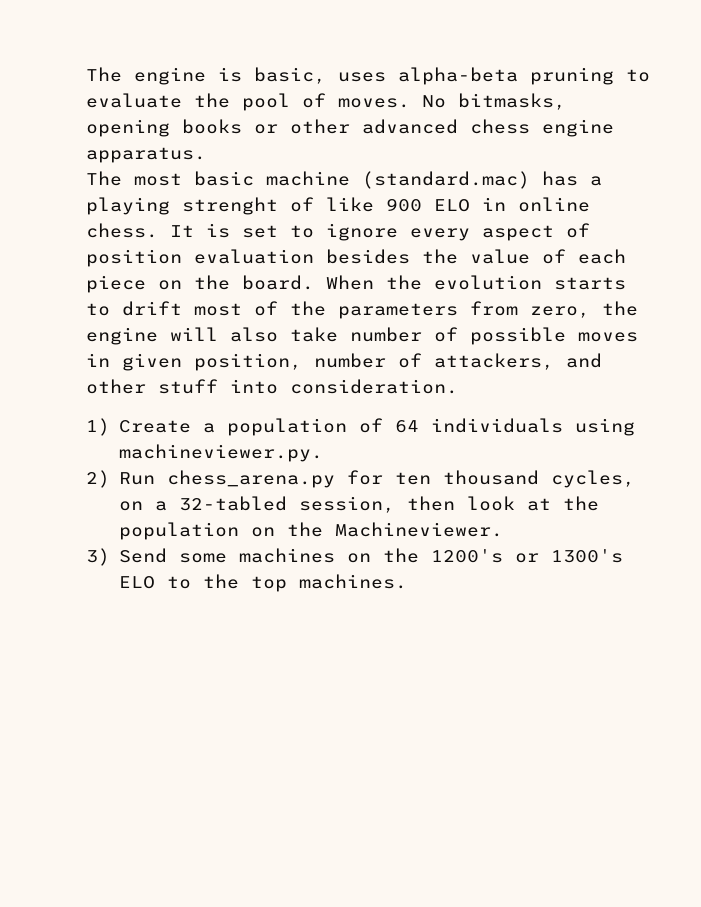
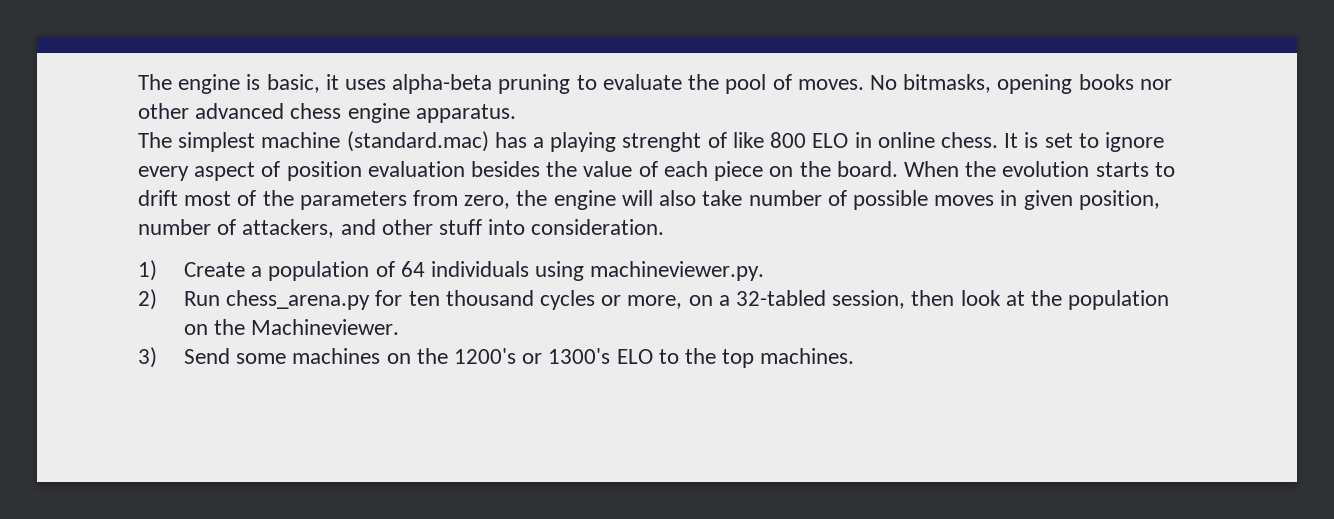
- The engine is basic, uses alpha-beta pruning to evaluate the pool of moves.
+ The engine is basic, it uses alpha-beta pruning to evaluate the pool of moves.
- No bitmasks, opening books or other advanced chess engine apparatus.
+ No bitmasks, opening books nor other advanced chess engine apparatus.
- The most basic machine (standard.mac) has a playing strenght of like 900 ELO in online chess.
+ The simplest machine (standard.mac) has a playing strenght of like 800 ELO in online chess.
- 2) Run chess_arena.py for ten thousand cycles, on a 32-tabled session, then look at the population on the Machineviewer.
+ 2) Run chess_arena.py for ten thousand cycles or more, on a 32-tabled session, then look at the population on the Machineviewer.

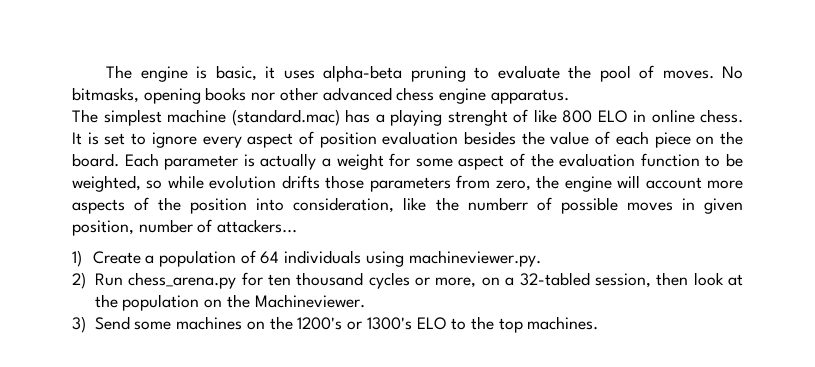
- When the evolution starts to drift most of the parameters from zero, the engine will also take number of possible moves in given position, number of attackers, and other stuff into consideration.
+ Each parameter is actually a weight for some aspect of the evaluation function to be weighted, so while evolution drifts those parameters from zero, the engine will account more aspects of the position into consideration, like the numberr of possible moves in given position, number of attackers...

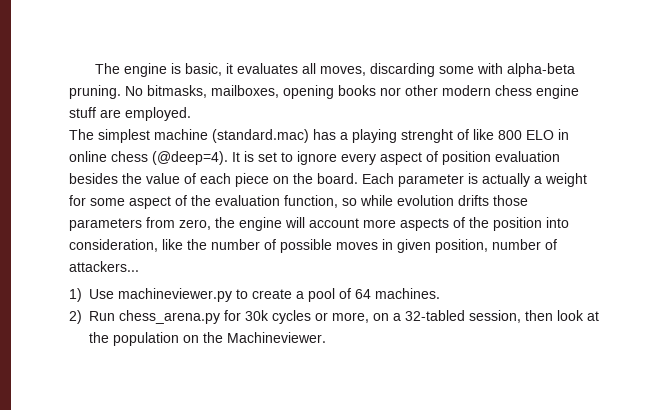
- The engine is basic, it uses alpha-beta pruning to evaluate the pool of moves.
+ The engine is basic, it evaluates all moves, discarding some with alpha-beta pruning.
- No bitmasks, opening books nor other advanced chess engine apparatus.
+ No bitmasks, mailboxes, opening books nor other modern chess engine stuff are employed.
- The simplest machine (standard.mac) has a playing strenght of like 800 ELO in online chess.
+ The simplest machine (standard.mac) has a playing strenght of like 800 ELO in online chess (@deep=4).
- Each parameter is actually a weight for some aspect of the evaluation function to be weighted, so while evolution drifts those parameters from zero, the engine will account more aspects of the position into consideration, like the numberr of possible moves in given position, number of attackers...
+ Each parameter is actually a weight for some aspect of the evaluation function, so while evolution drifts those parameters from zero, the engine will account more aspects of the position into consideration, like the number of possible moves in given position, number of attackers...
- 1) Create a population of 64 individuals using machineviewer.py.
+ 1) Use machineviewer.py to create a pool of 64 machines.
- 2) Run chess_arena.py for ten thousand cycles or more, on a 32-tabled session, then look at the population on the Machineviewer.
+ 2) Run chess_arena.py for 30k cycles or more, on a 32-tabled session, then look at the population on the Machineviewer.
- 3) Send some machines on the 1200's or 1300's ELO to the top machines.

